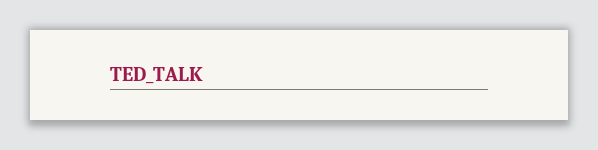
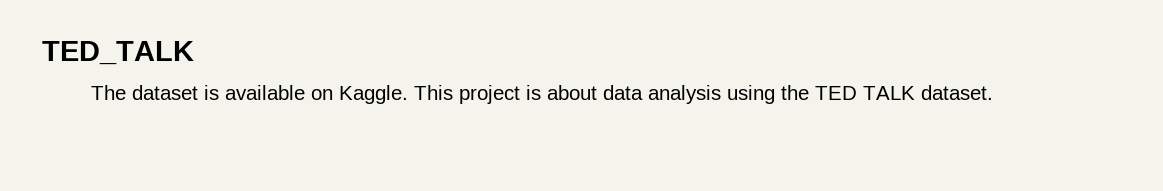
+ The dataset is available on Kaggle. This project is about data analysis using the TED TALK dataset.

